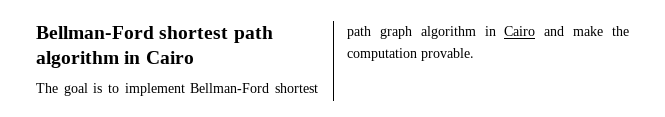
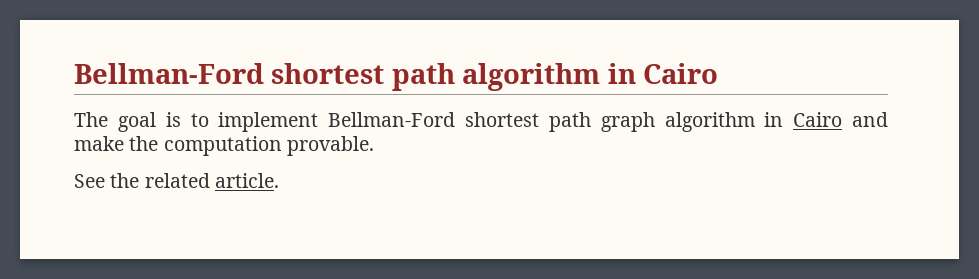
+ See the related article.

